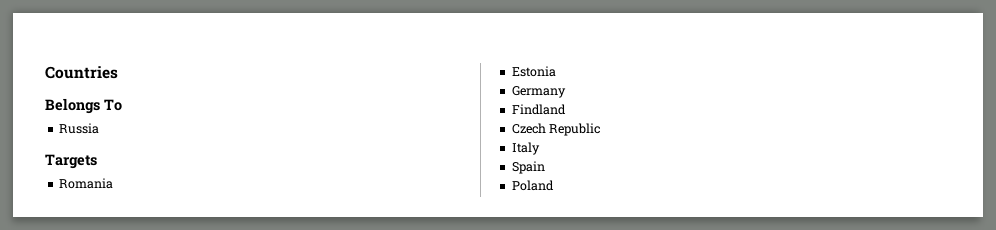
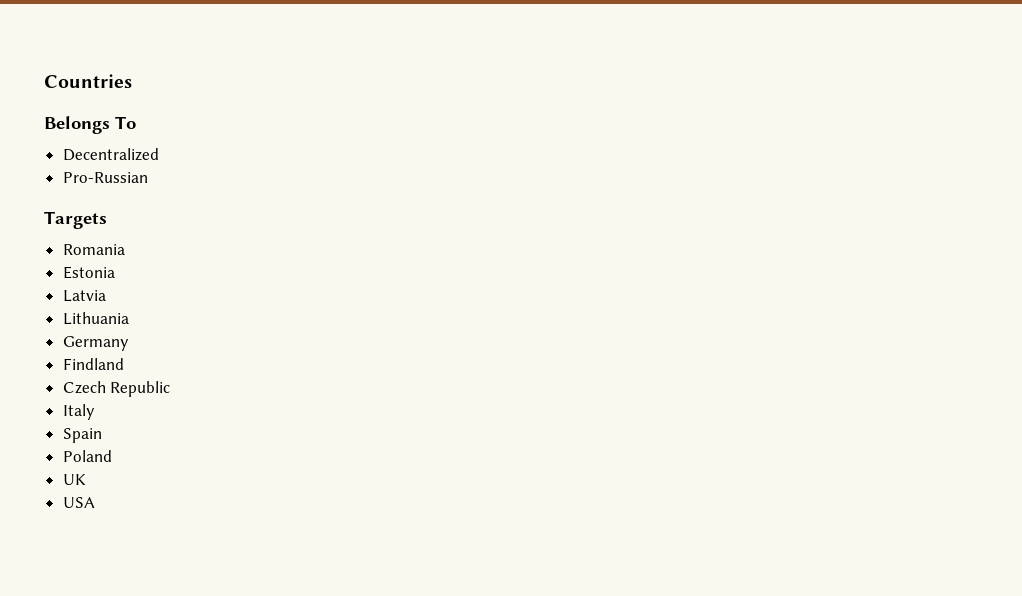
- Russia
+ Decentralized
+ Pro-Russian
+ Latvia
+ Lithuania
+ UK
+ USA

